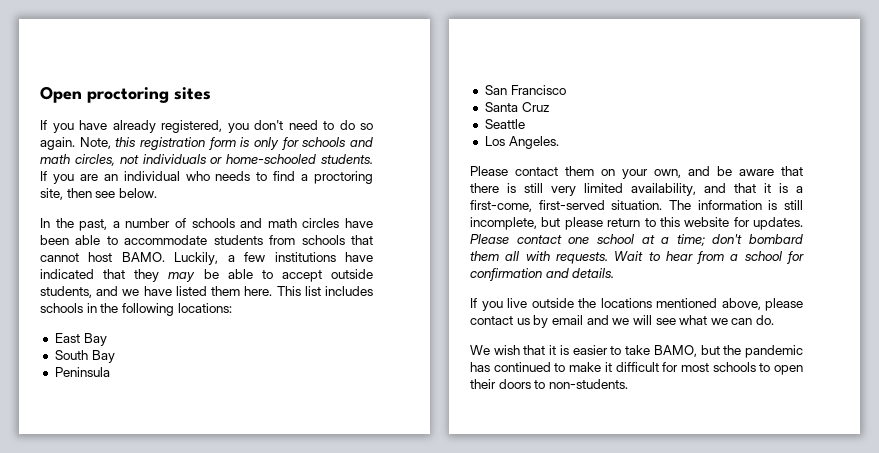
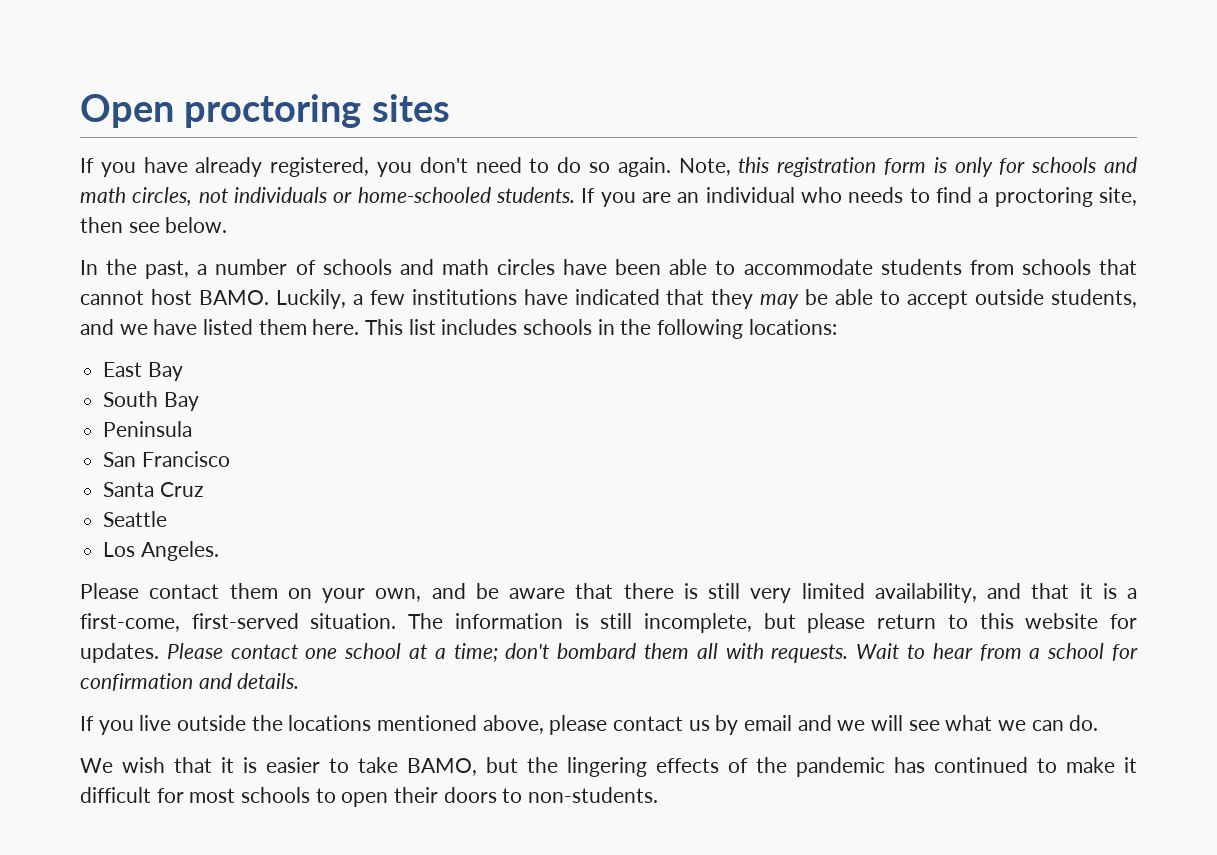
- We wish that it is easier to take BAMO, but the pandemic has continued to make it difficult for most schools to open their doors to non-students.
+ We wish that it is easier to take BAMO, but the lingering effects of the pandemic has continued to make it difficult for most schools to open their doors to non-students.

